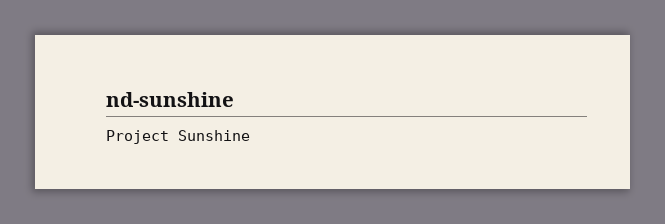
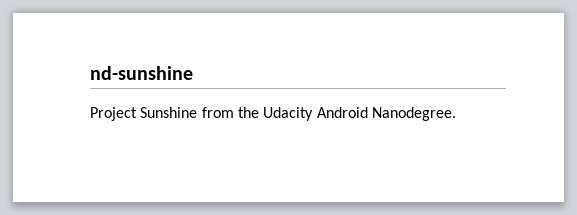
- Project Sunshine
+ Project Sunshine from the Udacity Android Nanodegree.

